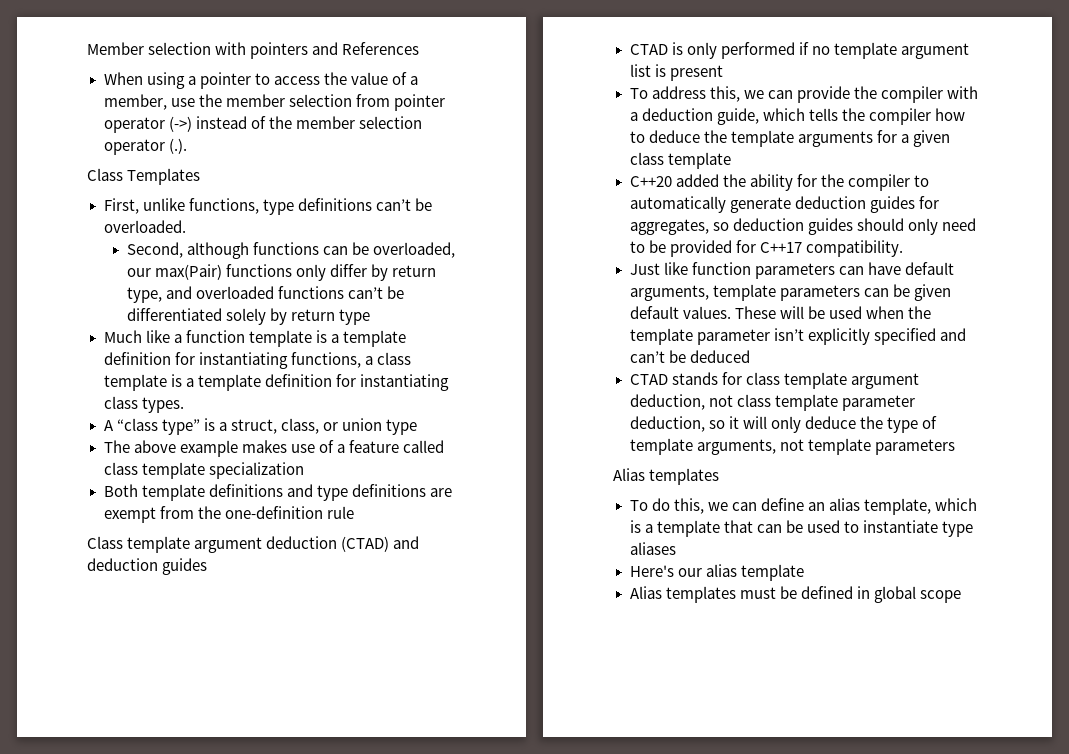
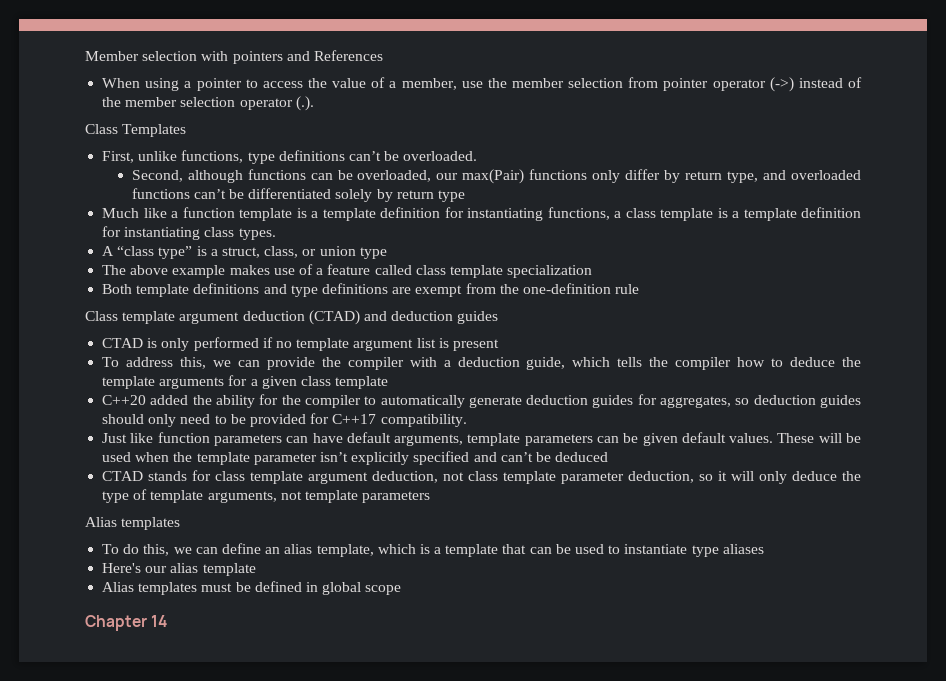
+ Chapter 14

